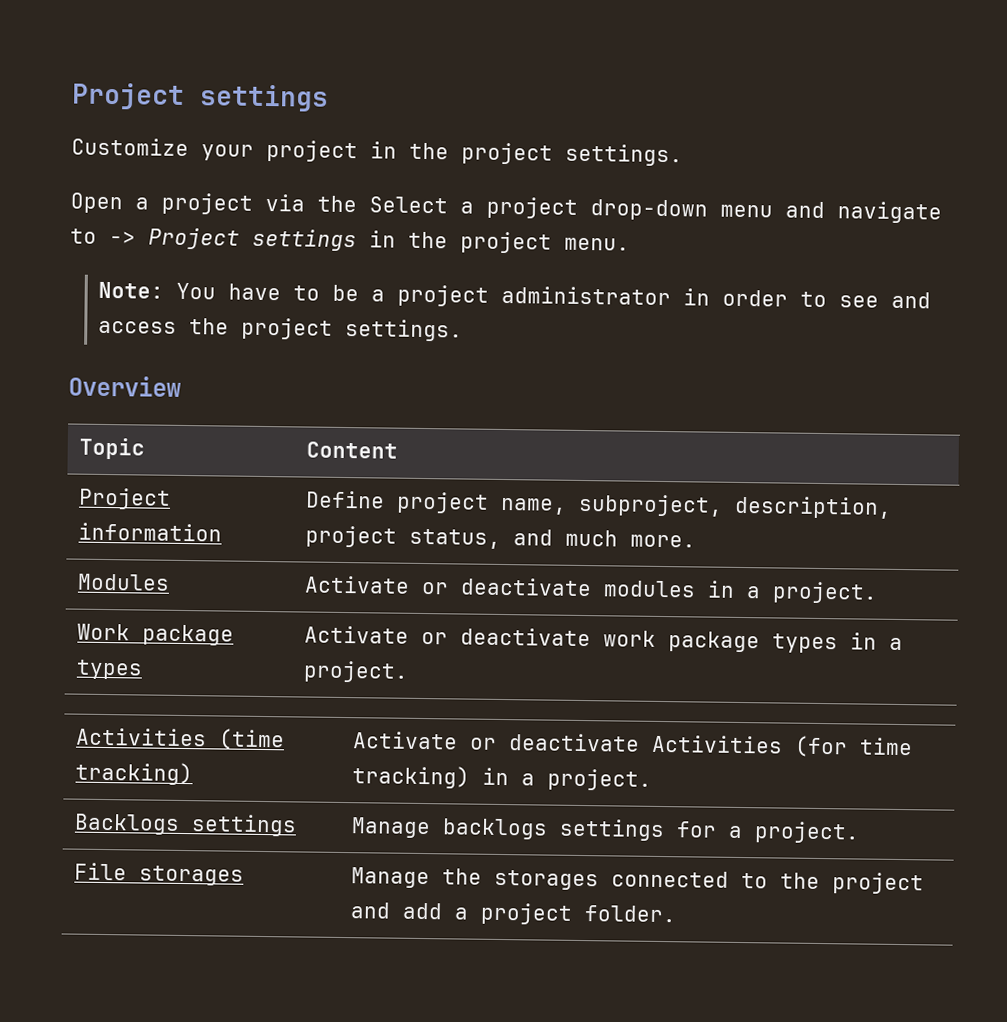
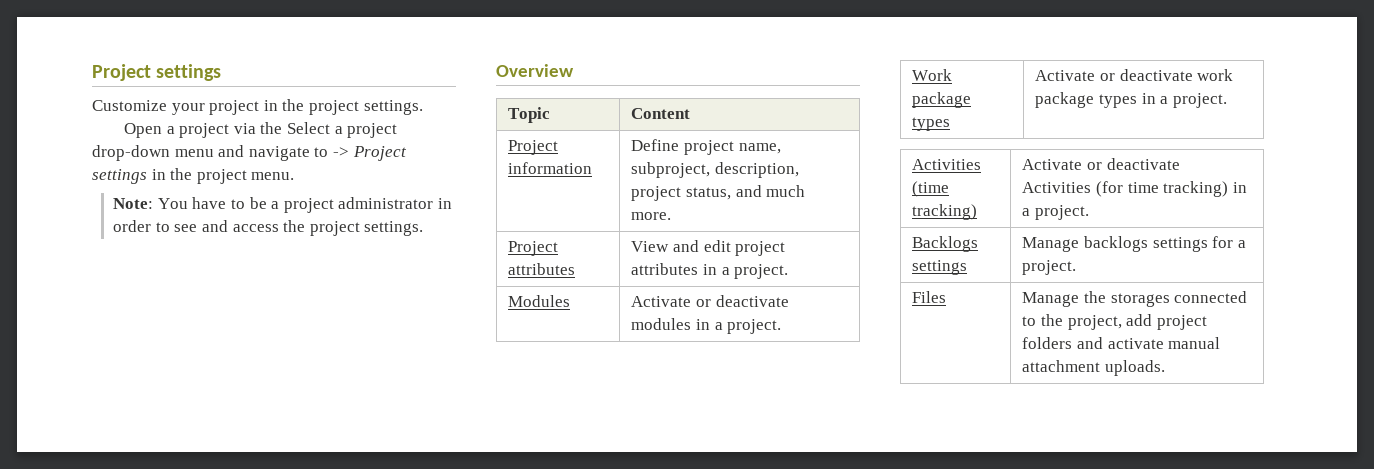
+ Project attributes | View and edit project attributes in a project.
- File storages | Manage the storages connected to the project and add a project folder.
+ Files | Manage the storages connected to the project, add project folders and activate manual attachment uploads.

